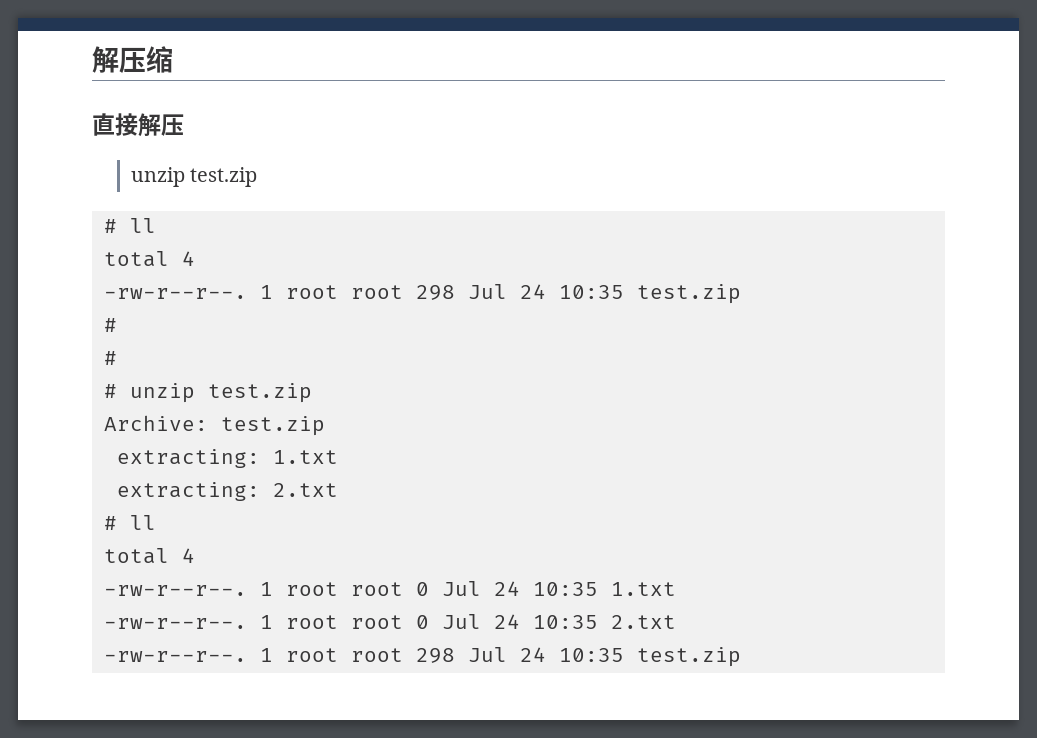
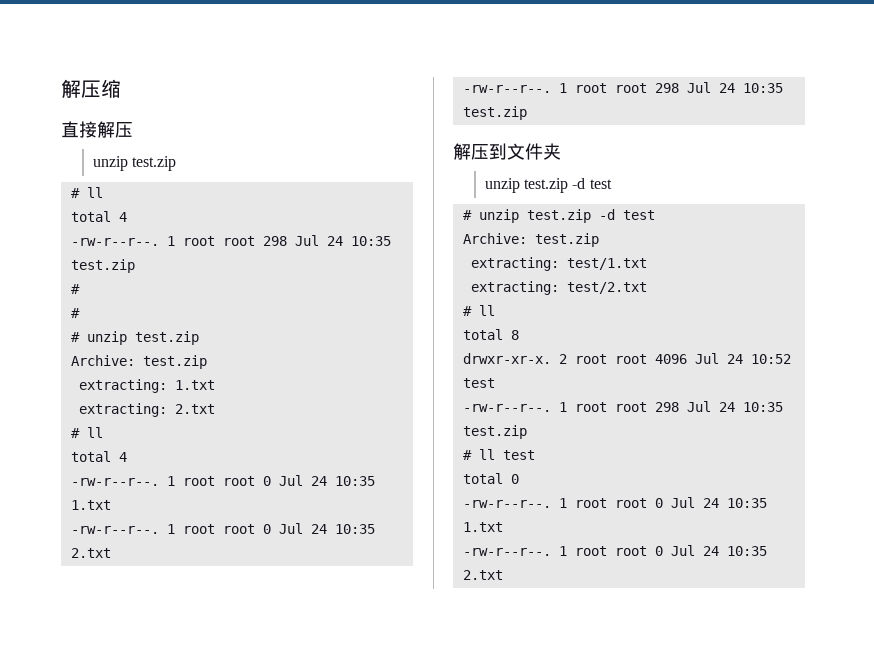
+ 解压到文件夹
+ unzip test.zip -d test
+ # unzip test.zip -d test
+ Archive: test.zip
+ extracting: test/1.txt
+ extracting: test/2.txt
+ # ll
+ total 8
+ drwxr-xr-x. 2 root root 4096 Jul 24 10:52 test
+ -rw-r--r--. 1 root root 298 Jul 24 10:35 test.zip
+ # ll test
+ total 0
+ -rw-r--r--. 1 root root 0 Jul 24 10:35 1.txt
+ -rw-r--r--. 1 root root 0 Jul 24 10:35 2.txt

